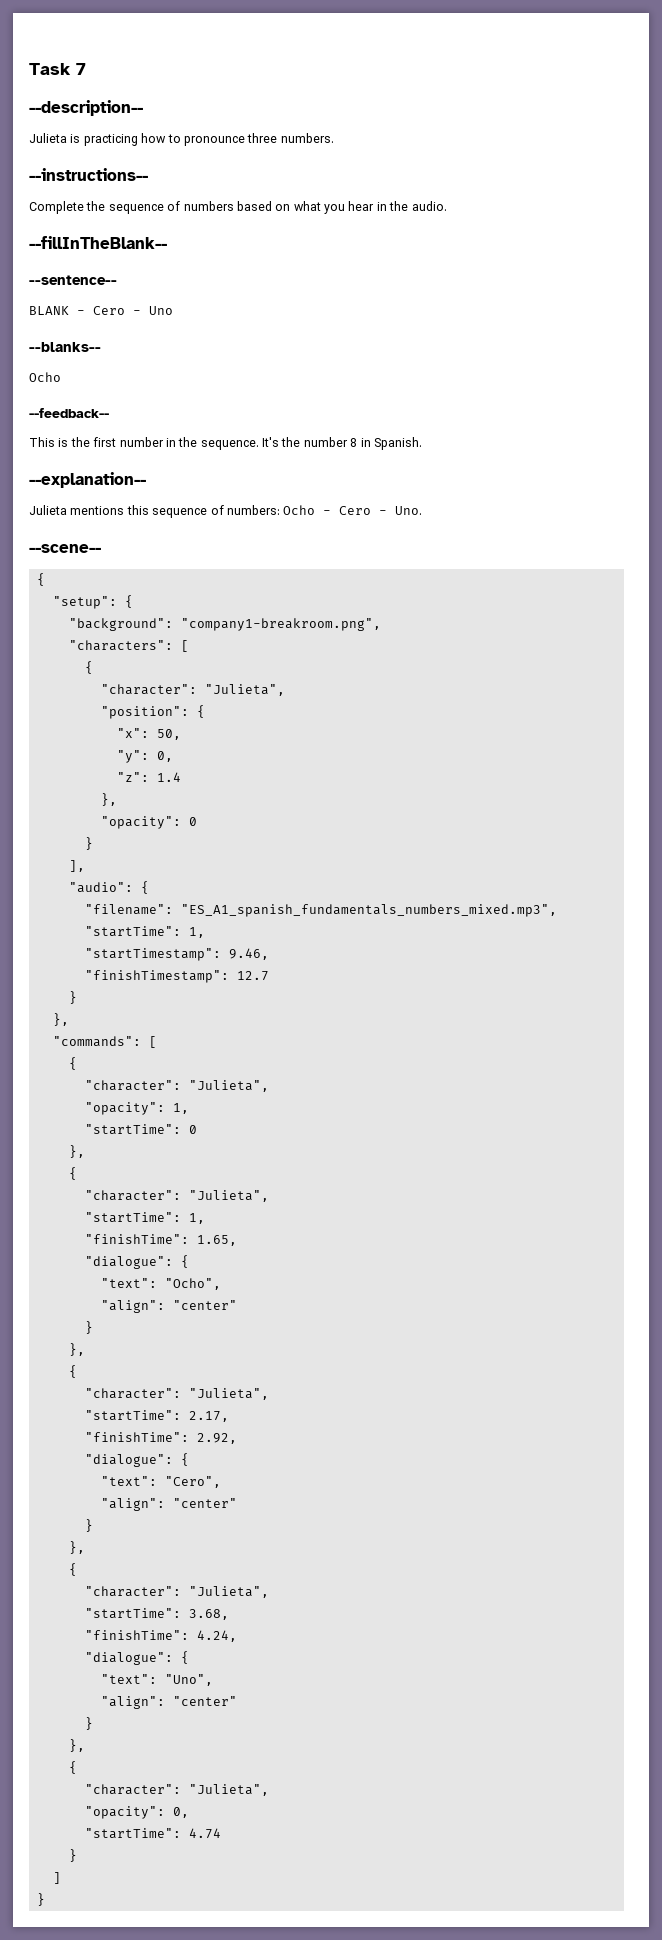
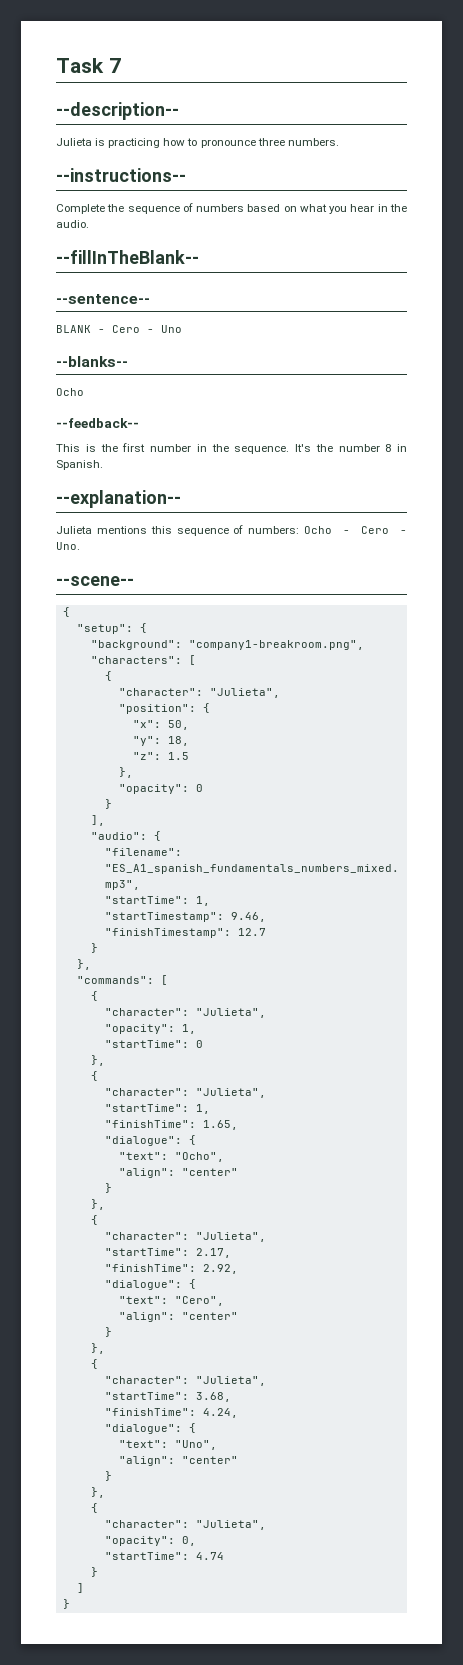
- "y": 0,
+ "y": 18,
- "z": 1.4
+ "z": 1.5

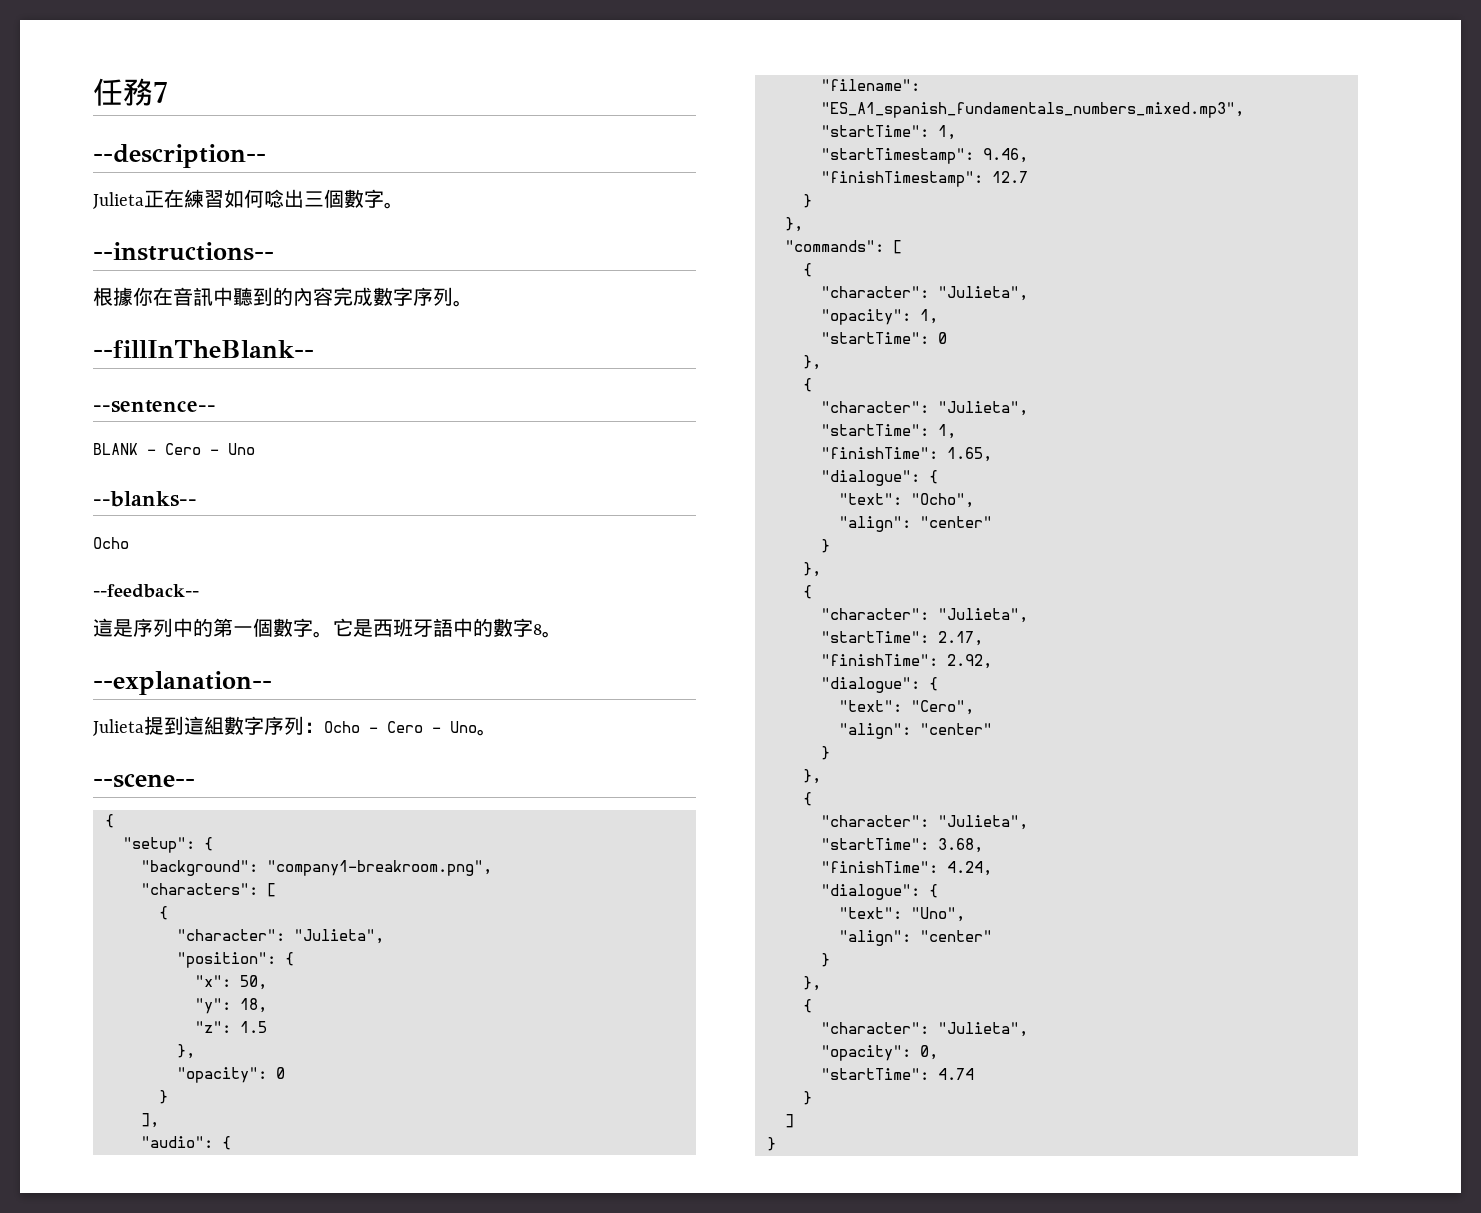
- Task 7
+ 任務7
- Julieta is practicing how to pronounce three numbers.
+ Julieta正在練習如何唸出三個數字。
  --instructions--
- Complete the sequence of numbers based on what you hear in the audio.
+ 根據你在音訊中聽到的內容完成數字序列。
- This is the first number in the sequence. It's the number 8 in Spanish.
+ 這是序列中的第一個數字。它是西班牙語中的數字8。
  --explanation--
- Julieta mentions this sequence of numbers: Ocho - Cero - Uno.
+ Julieta提到這組數字序列：Ocho - Cero - Uno。

